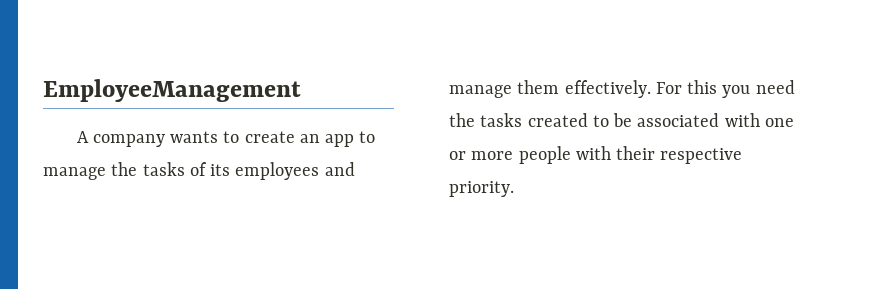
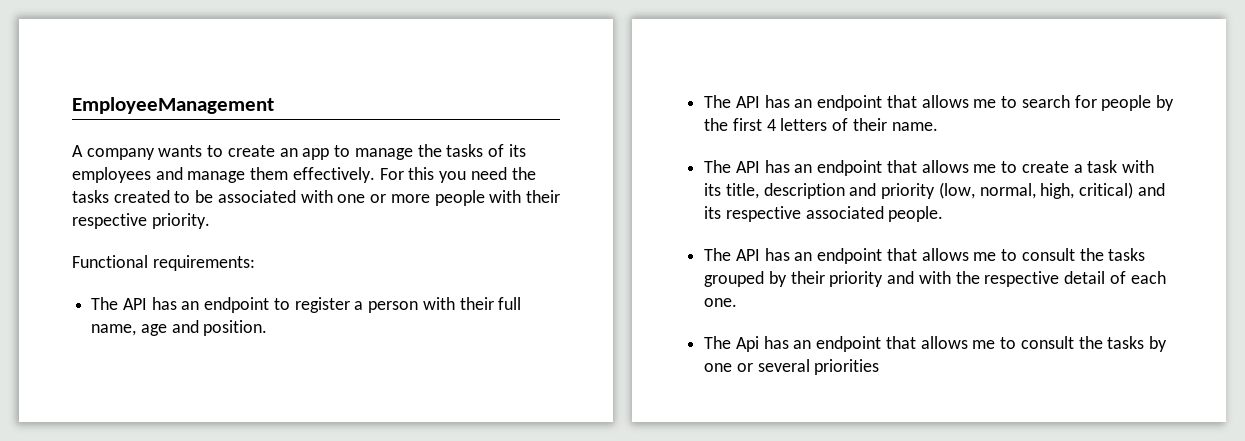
+ Functional requirements:
+ The API has an endpoint to register a person with their full name, age and position.
+ The API has an endpoint that allows me to search for people by the first 4 letters of their name.
+ The API has an endpoint that allows me to create a task with its title, description and priority (low, normal, high, critical) and its respective associated people.
+ The API has an endpoint that allows me to consult the tasks grouped by their priority and with the respective detail of each one.
+ The Api has an endpoint that allows me to consult the tasks by one or several priorities

